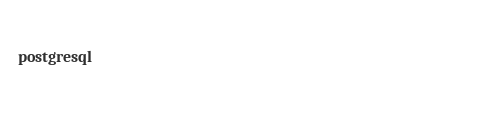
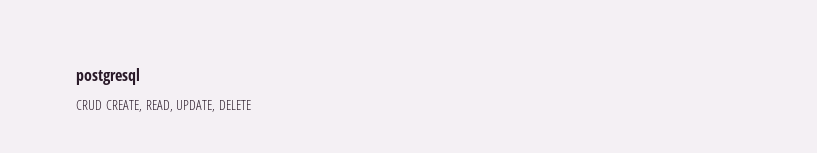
+ CRUD CREATE, READ, UPDATE, DELETE

